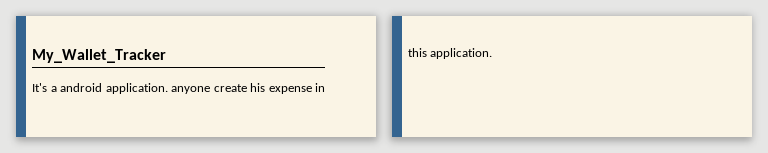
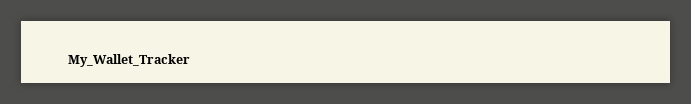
- It's a android application. anyone create his expense in this application.

